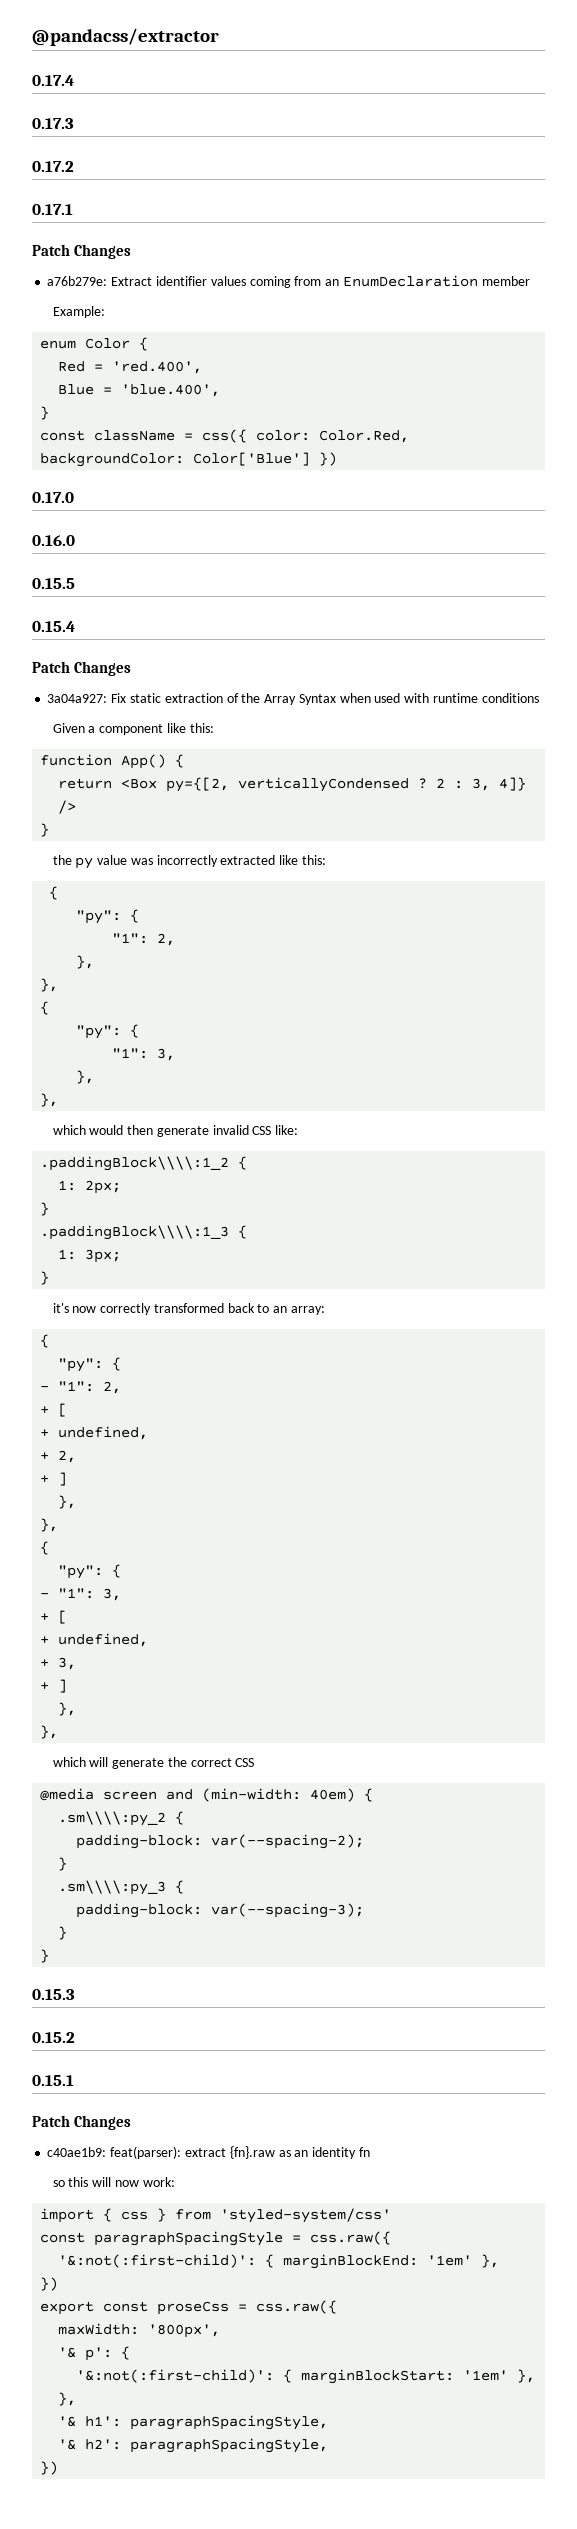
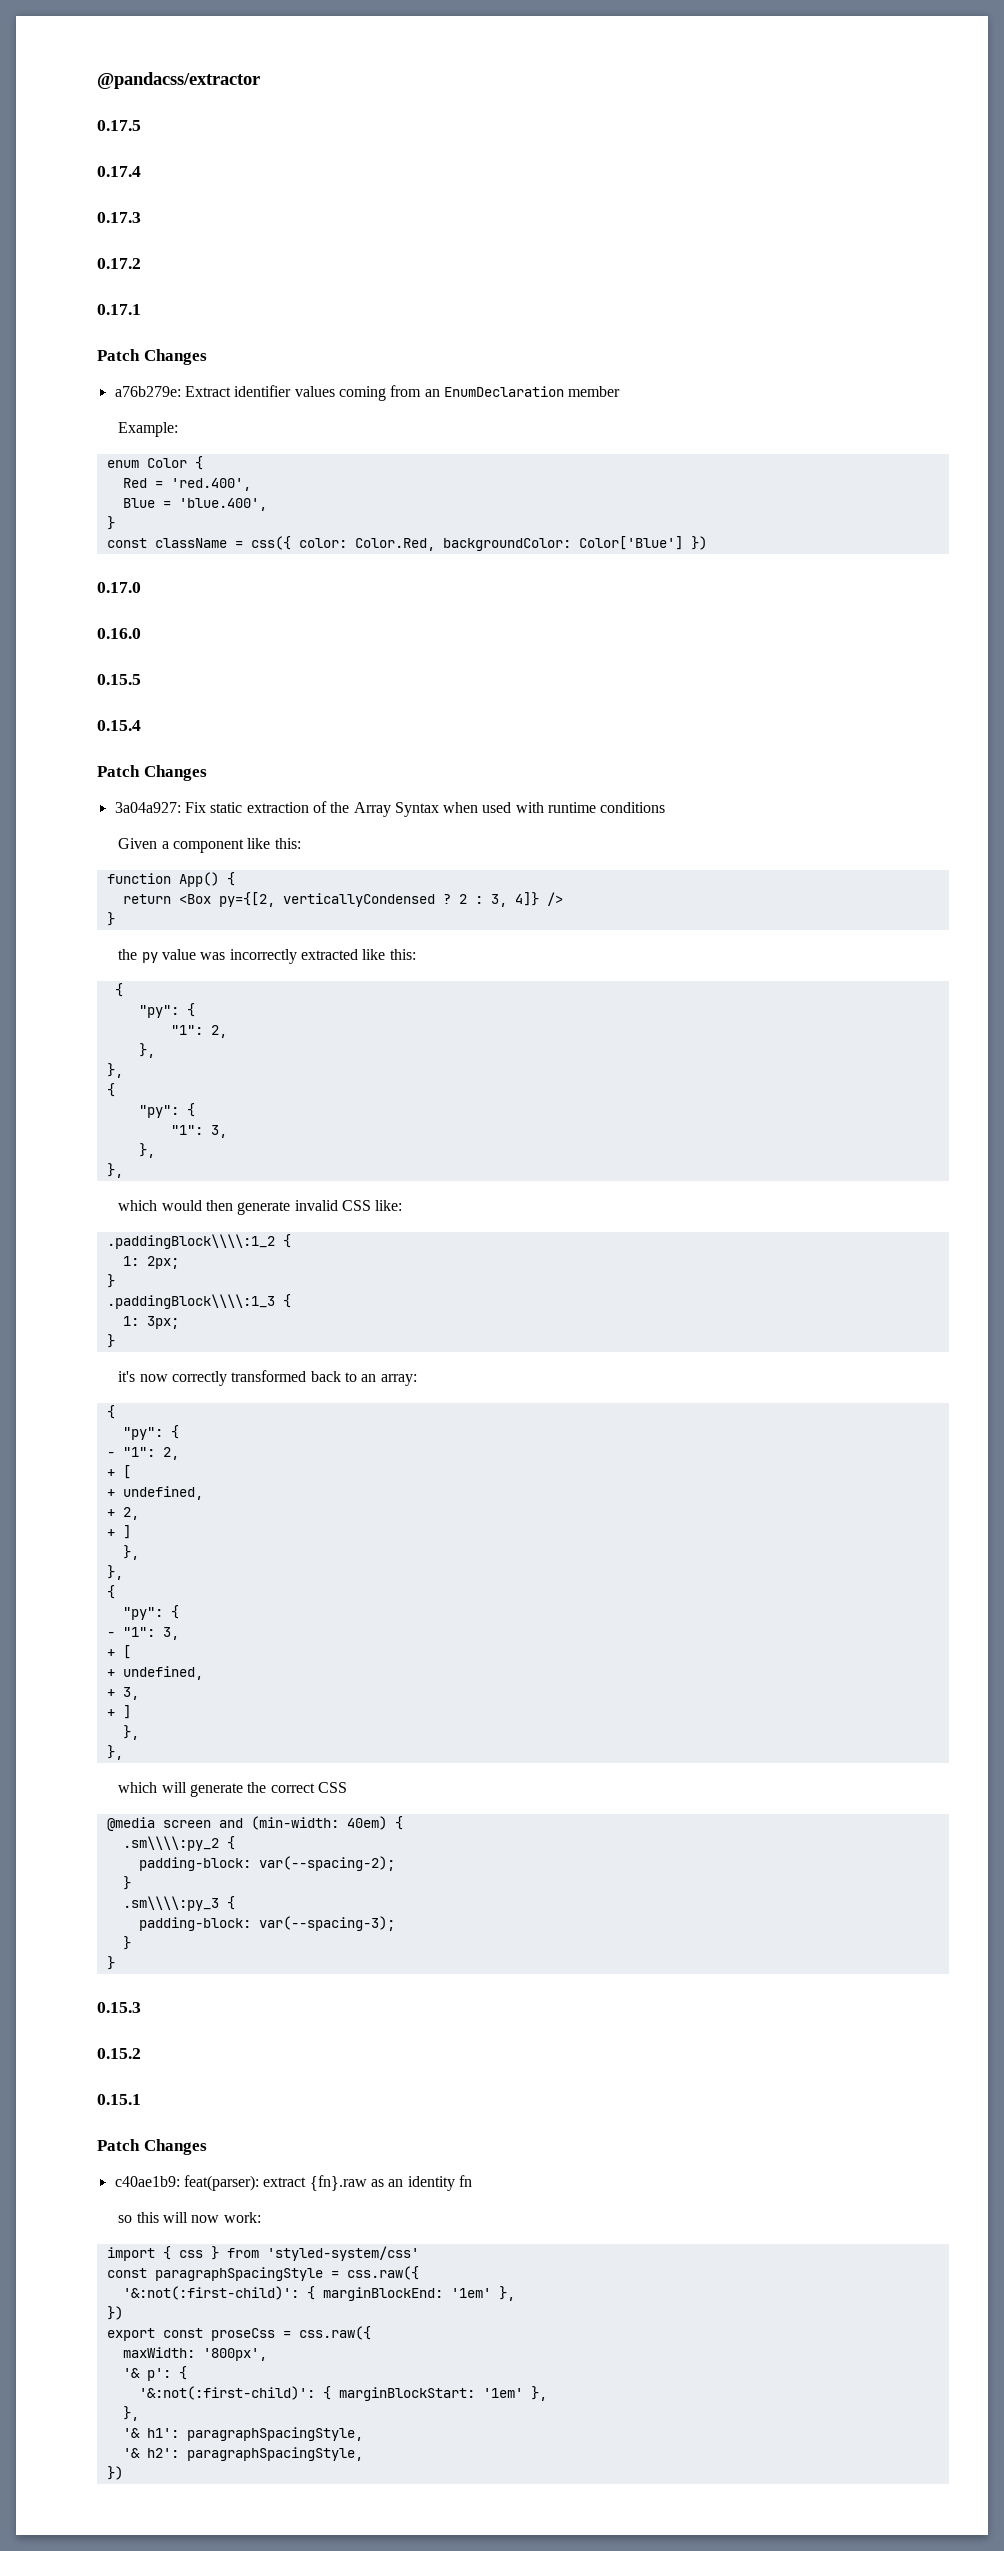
+ 0.17.5

